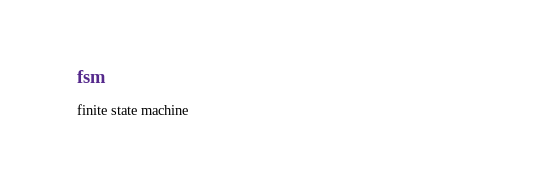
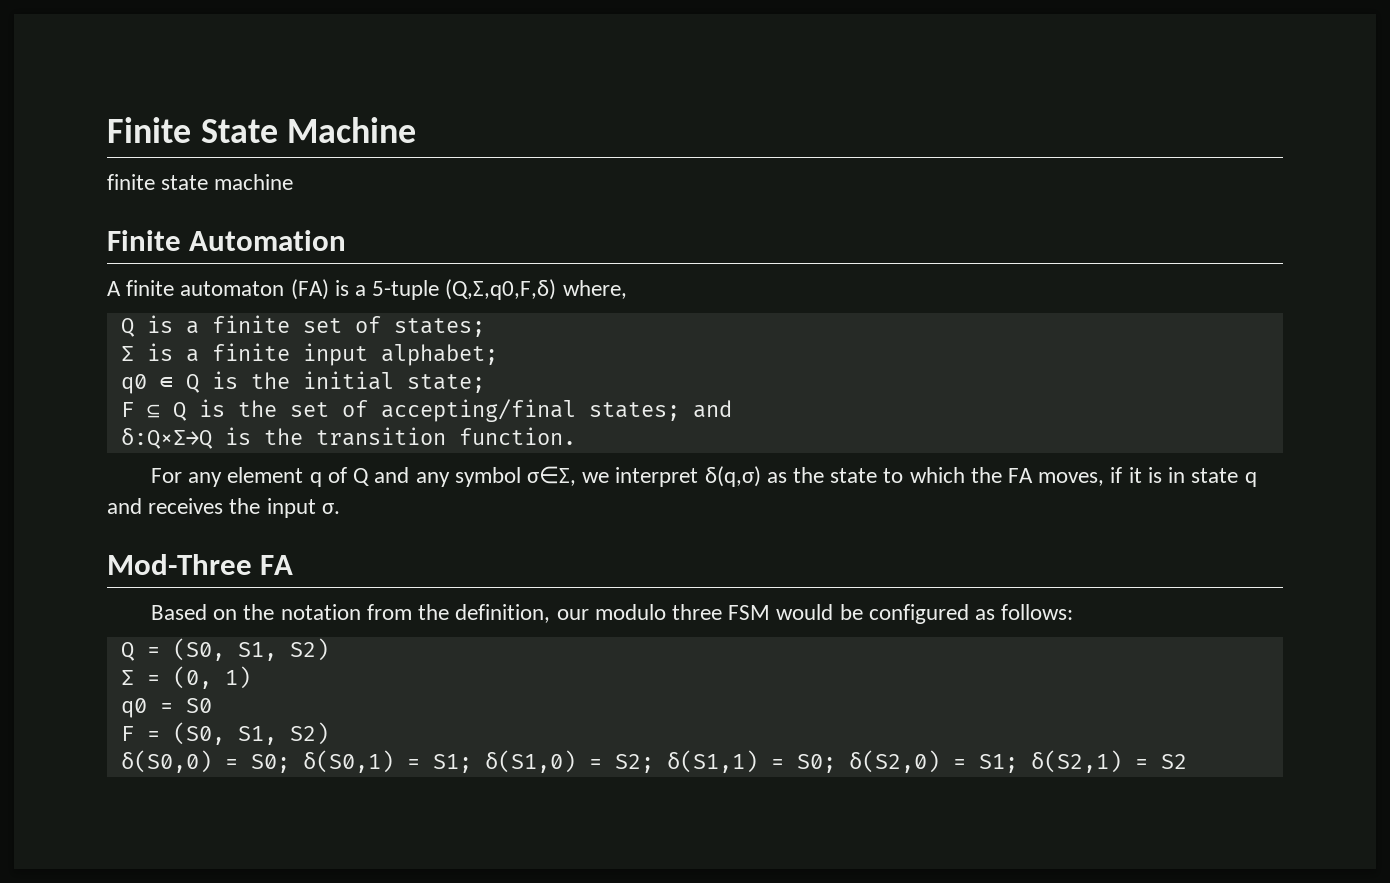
- fsm
+ Finite State Machine
+ Finite Automation
+ A finite automaton (FA) is a 5-tuple (Q,Σ,q0,F,δ) where,
+ Q is a finite set of states;
+ Σ is a finite input alphabet;
+ q0 ∈ Q is the initial state;
+ F ⊆ Q is the set of accepting/final states; and
+ δ:Q×Σ→Q is the transition function.
+ For any element q of Q and any symbol σ∈Σ, we interpret δ(q,σ) as the state to which the FA moves, if it is in state q and receives the input σ.
+ Mod-Three FA
+ Based on the notation from the definition, our modulo three FSM would be configured as follows:
+ Q = (S0, S1, S2)
+ Σ = (0, 1)
+ q0 = S0
+ F = (S0, S1, S2)
+ δ(S0,0) = S0; δ(S0,1) = S1; δ(S1,0) = S2; δ(S1,1) = S0; δ(S2,0) = S1; δ(S2,1) = S2

